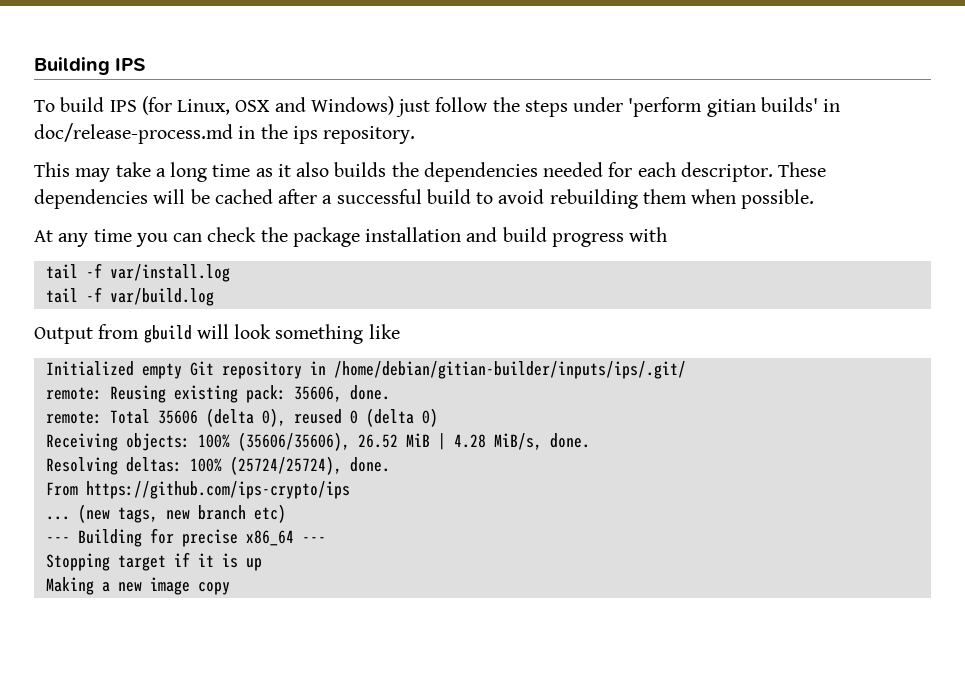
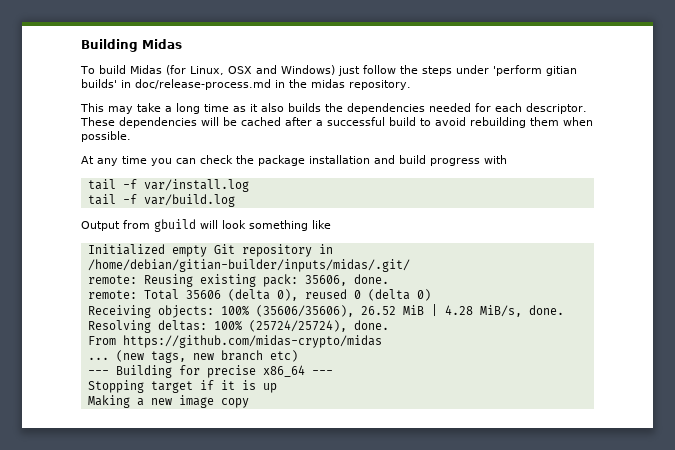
- Building IPS
+ Building Midas
- To build IPS (for Linux, OSX and Windows) just follow the steps under 'perform gitian builds' in doc/release-process.md in the ips repository.
+ To build Midas (for Linux, OSX and Windows) just follow the steps under 'perform gitian builds' in doc/release-process.md in the midas repository.
- Initialized empty Git repository in /home/debian/gitian-builder/inputs/ips/.git/
+ Initialized empty Git repository in /home/debian/gitian-builder/inputs/midas/.git/
- From https://github.com/ips-crypto/ips
+ From https://github.com/midas-crypto/midas

